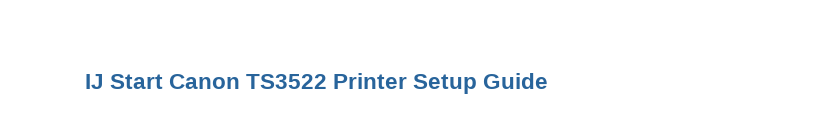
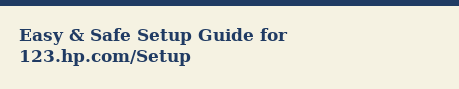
- IJ Start Canon TS3522 Printer Setup Guide
+ Easy & Safe Setup Guide for 123.hp.com/Setup

